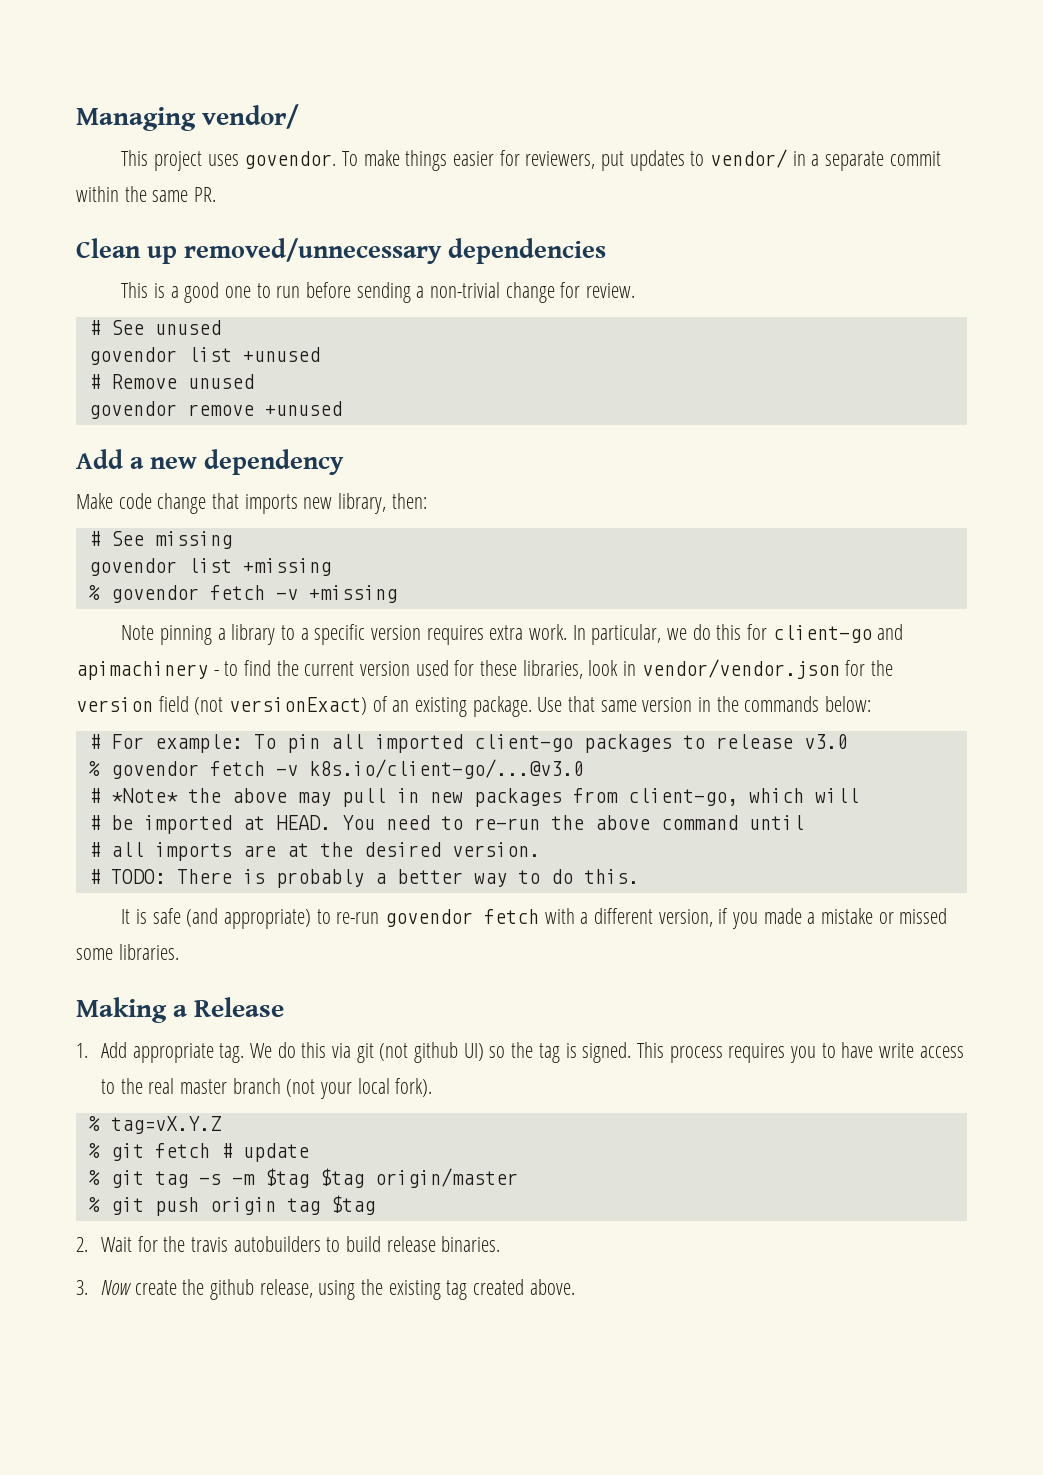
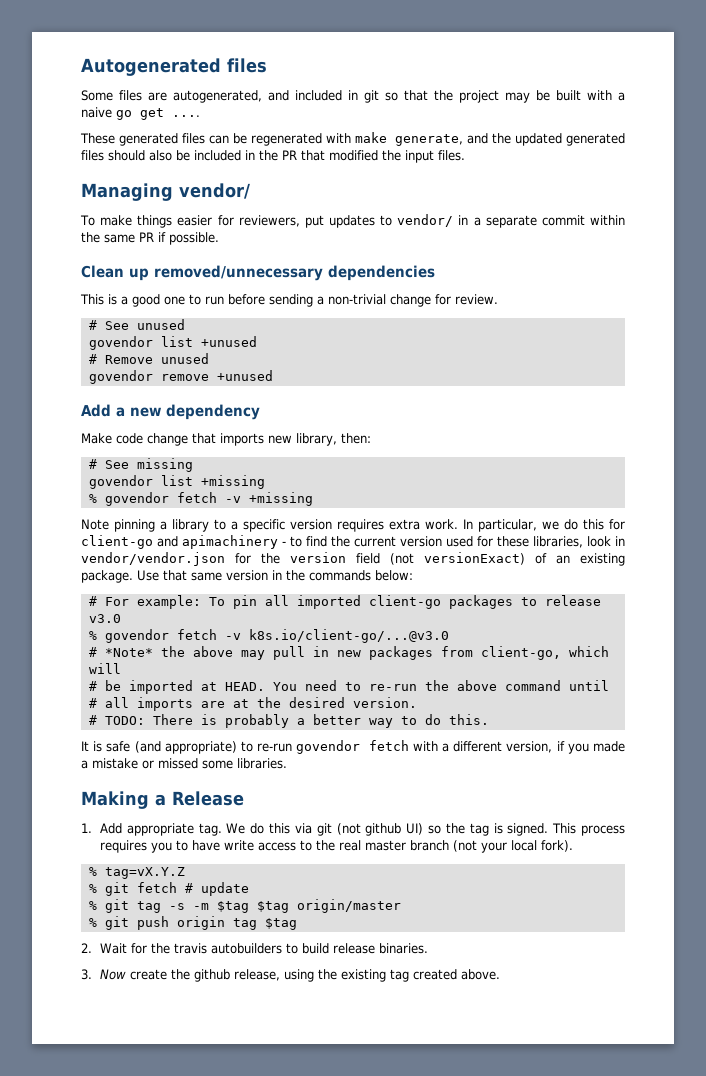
+ Autogenerated files
+ Some files are autogenerated, and included in git so that the project may be built with a naive go get ....
+ These generated files can be regenerated with make generate, and the updated generated files should also be included in the PR that modified the input files.
  Managing vendor/
- This project uses govendor. To make things easier for reviewers, put updates to vendor/ in a separate commit within the same PR.
+ To make things easier for reviewers, put updates to vendor/ in a separate commit within the same PR if possible.

